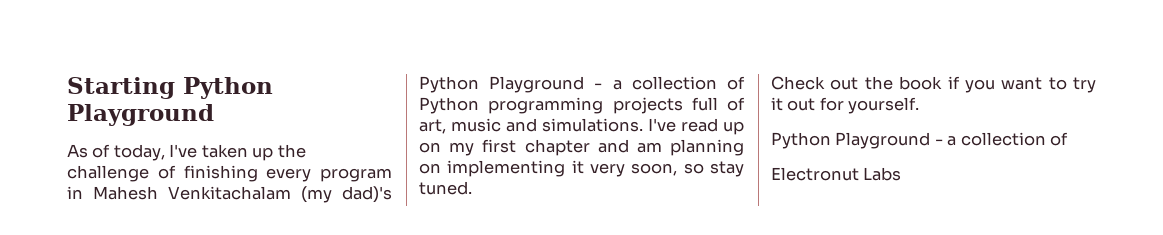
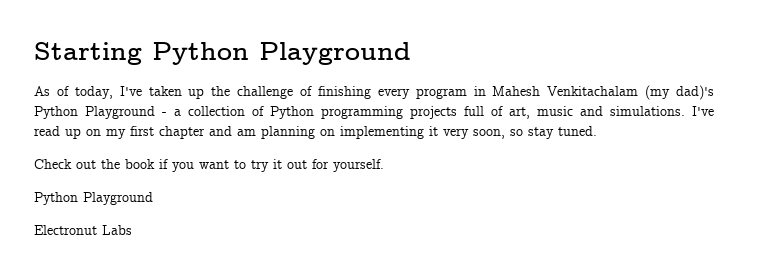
  Check out the book if you want to try it out for yourself.
- Python Playground - a collection of
+ Python Playground

